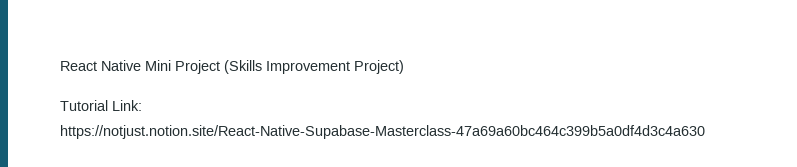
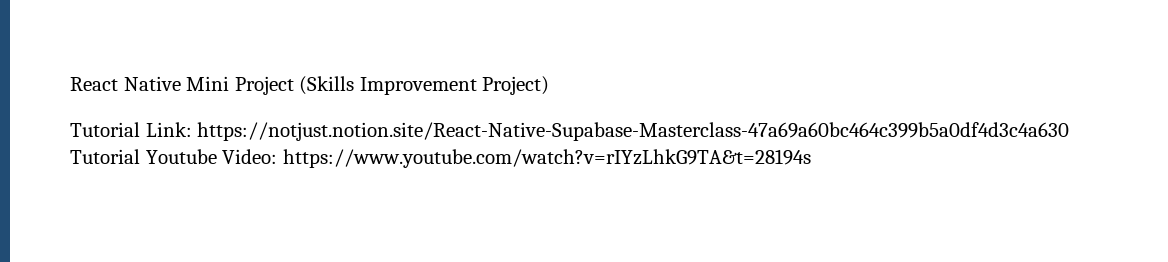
- Tutorial Link: https://notjust.notion.site/React-Native-Supabase-Masterclass-47a69a60bc464c399b5a0df4d3c4a630
+ Tutorial Link: https://notjust.notion.site/React-Native-Supabase-Masterclass-47a69a60bc464c399b5a0df4d3c4a630 Tutorial Youtube Video: https://www.youtube.com/watch?v=rIYzLhkG9TA&t=28194s

